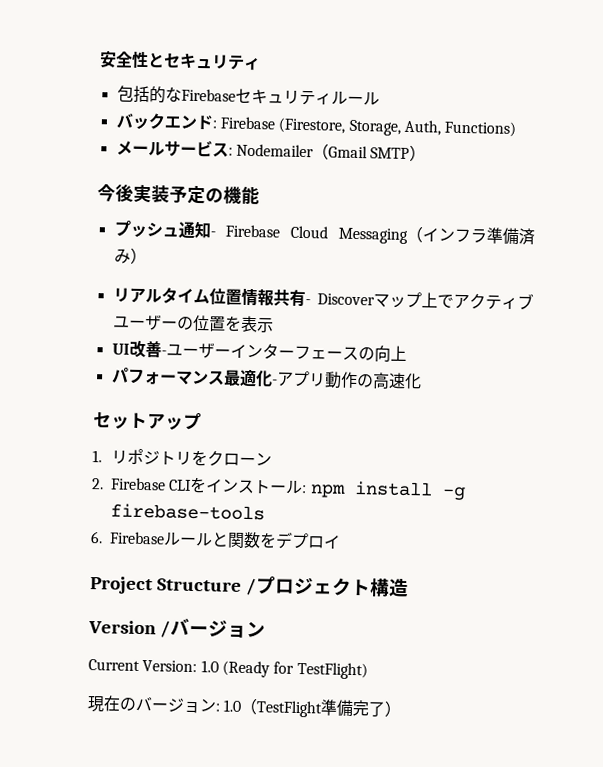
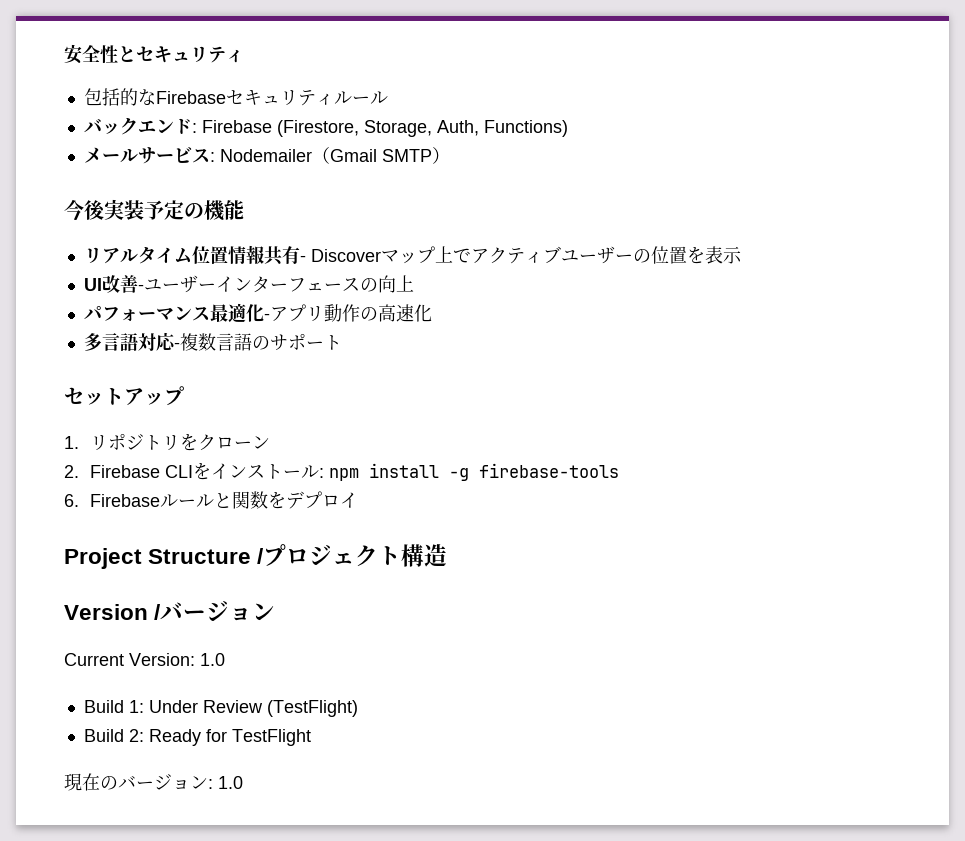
- プッシュ通知- Firebase Cloud Messaging（インフラ準備済み）
+ 多言語対応-複数言語のサポート
- Current Version: 1.0 (Ready for TestFlight)
+ Current Version: 1.0
+ Build 1: Under Review (TestFlight)
+ Build 2: Ready for TestFlight
- 現在のバージョン: 1.0（TestFlight準備完了）
+ 現在のバージョン: 1.0

